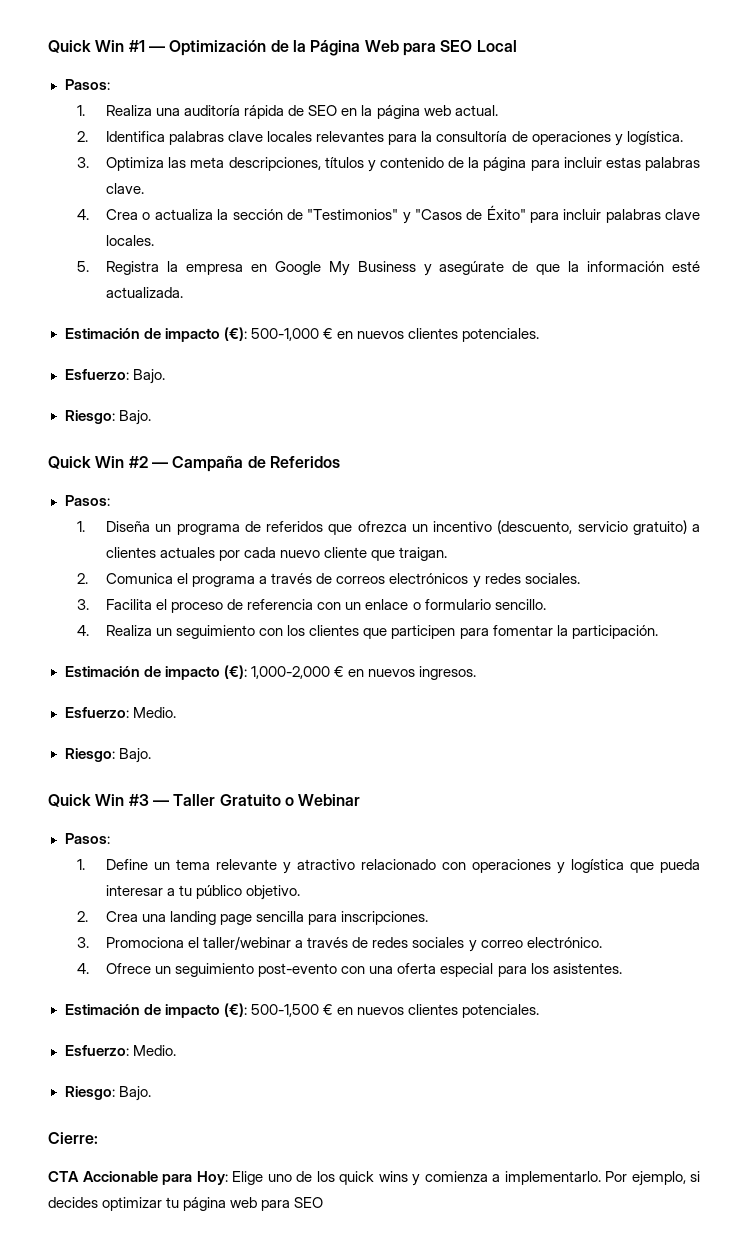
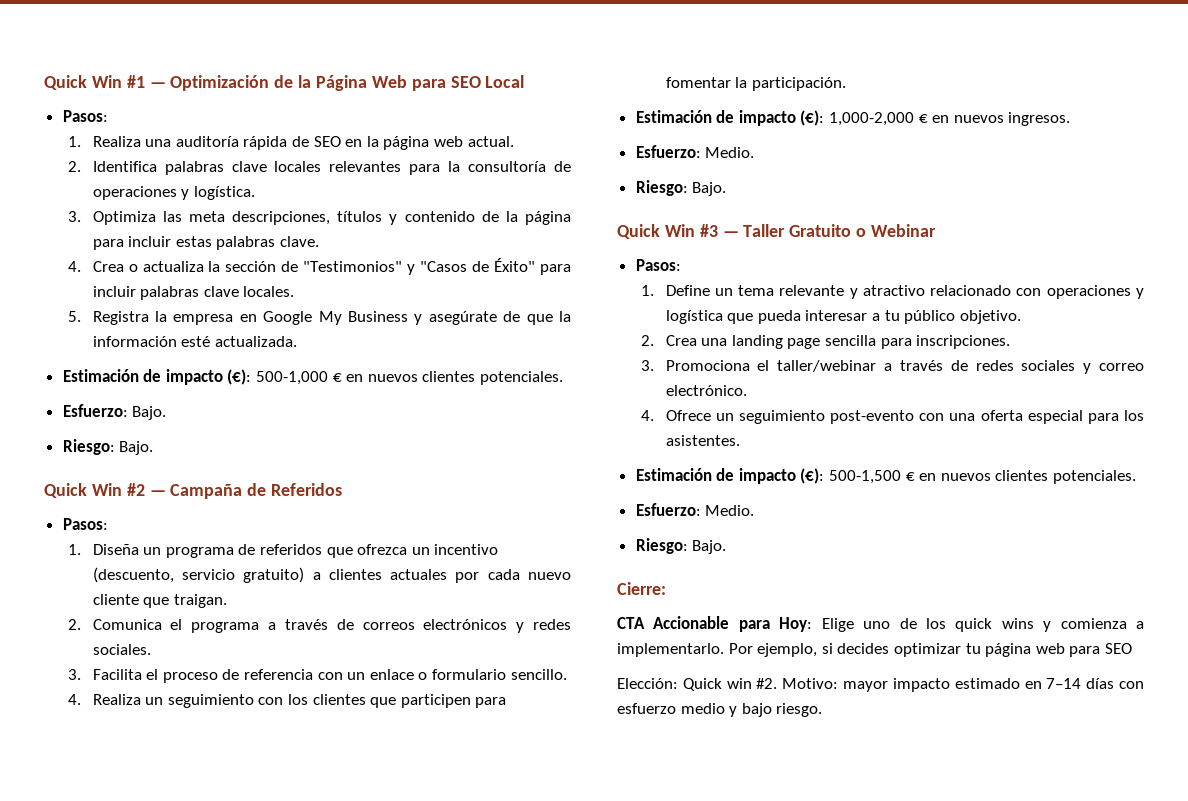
+ Elección: Quick win #2. Motivo: mayor impacto estimado en 7–14 días con esfuerzo medio y bajo riesgo.

